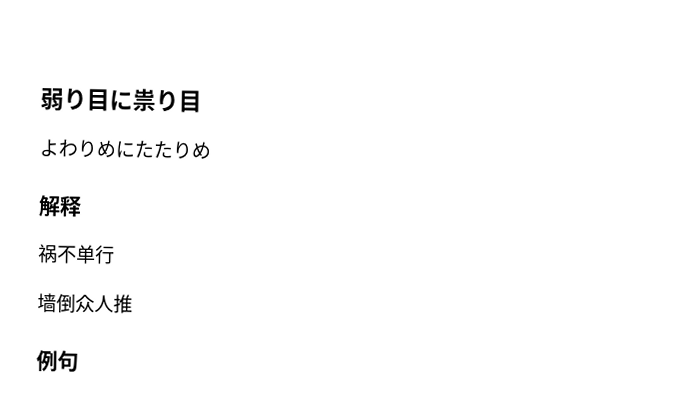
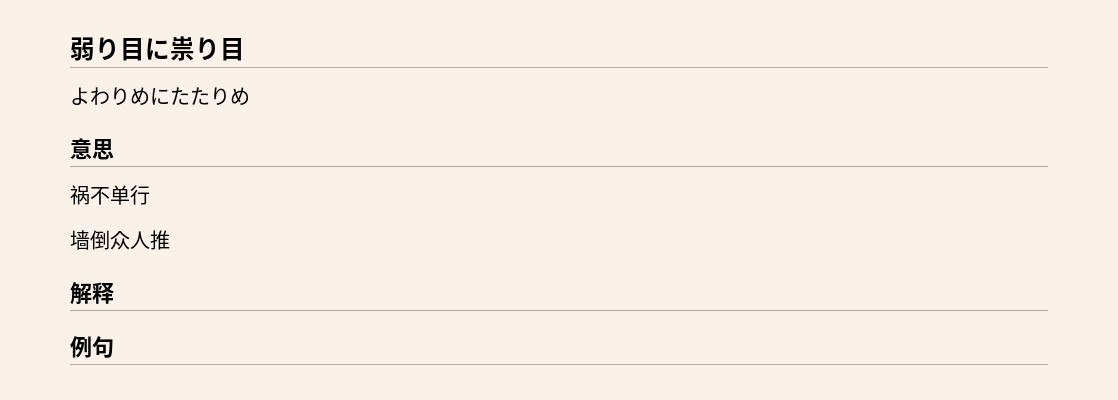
- 解释
+ 意思
+ 解释

